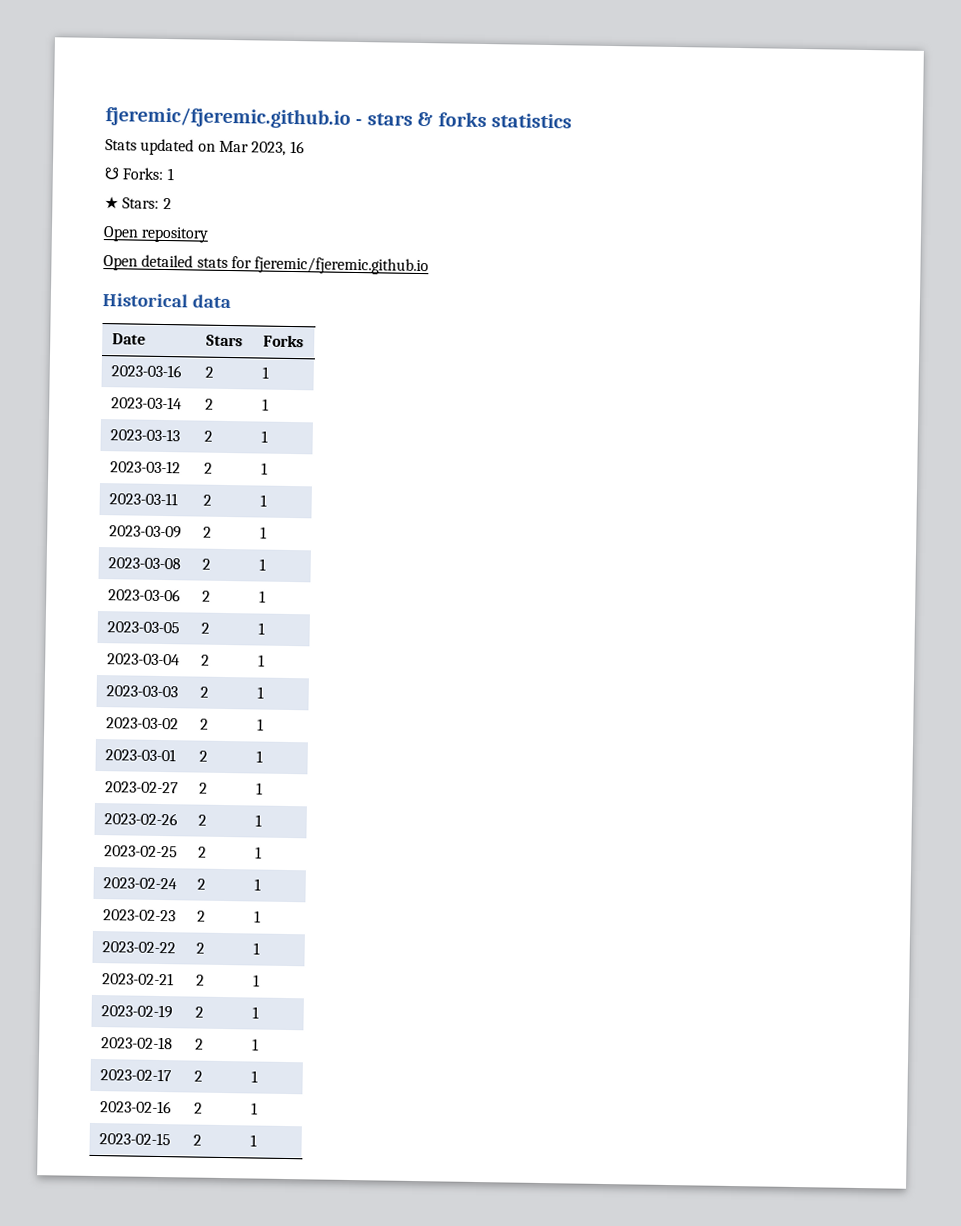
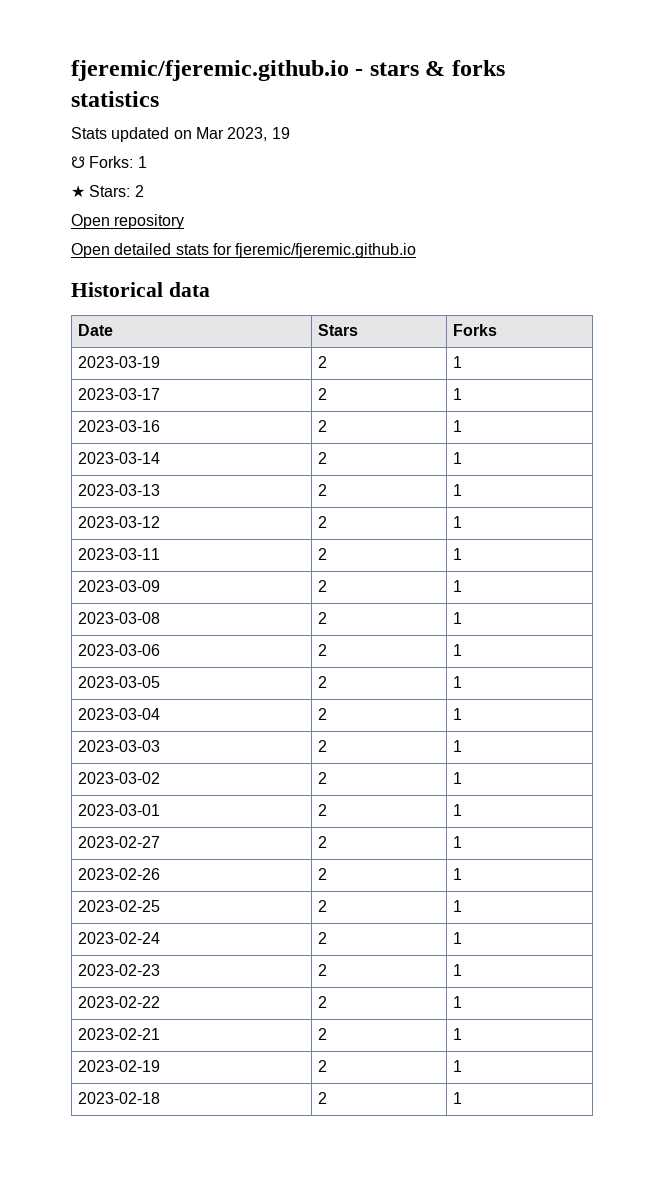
- Stats updated on Mar 2023, 16
+ Stats updated on Mar 2023, 19
+ 2023-03-19 | 2 | 1
+ 2023-03-17 | 2 | 1
- 2023-02-17 | 2 | 1
- 2023-02-16 | 2 | 1
- 2023-02-15 | 2 | 1

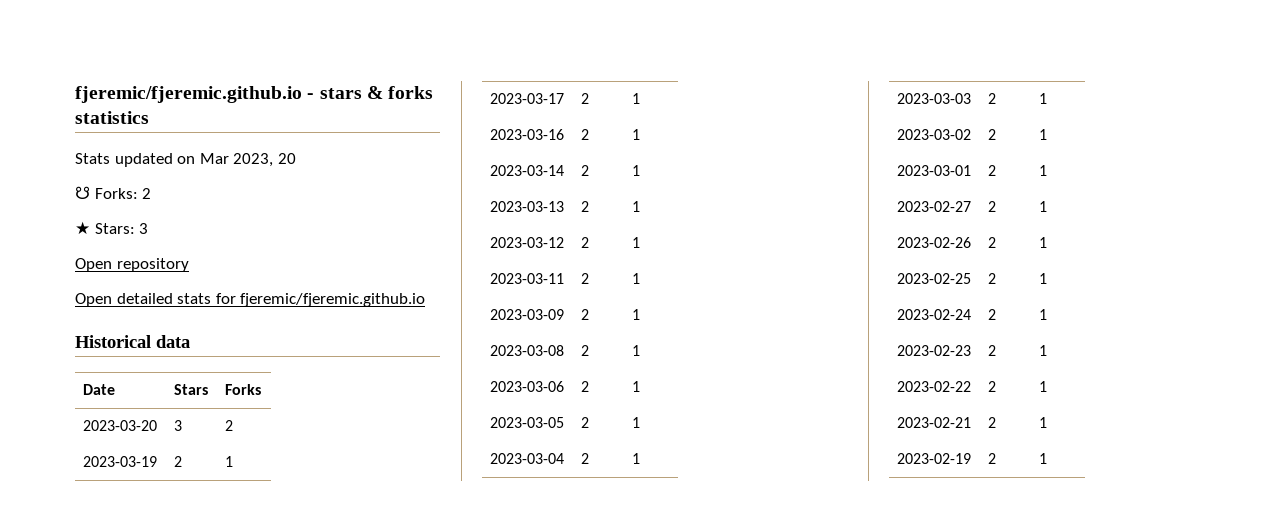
- Stats updated on Mar 2023, 19
+ Stats updated on Mar 2023, 20
- ☋ Forks: 1
+ ☋ Forks: 2
- ★ Stars: 2
+ ★ Stars: 3
+ 2023-03-20 | 3 | 2
- 2023-02-18 | 2 | 1

